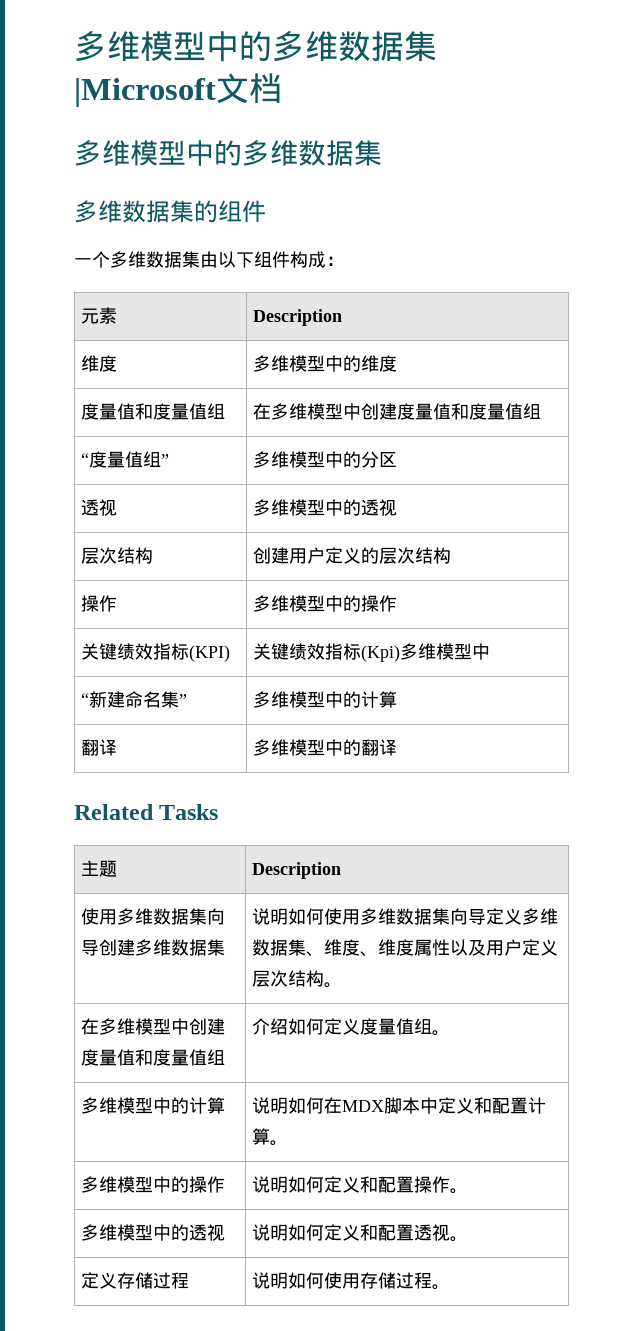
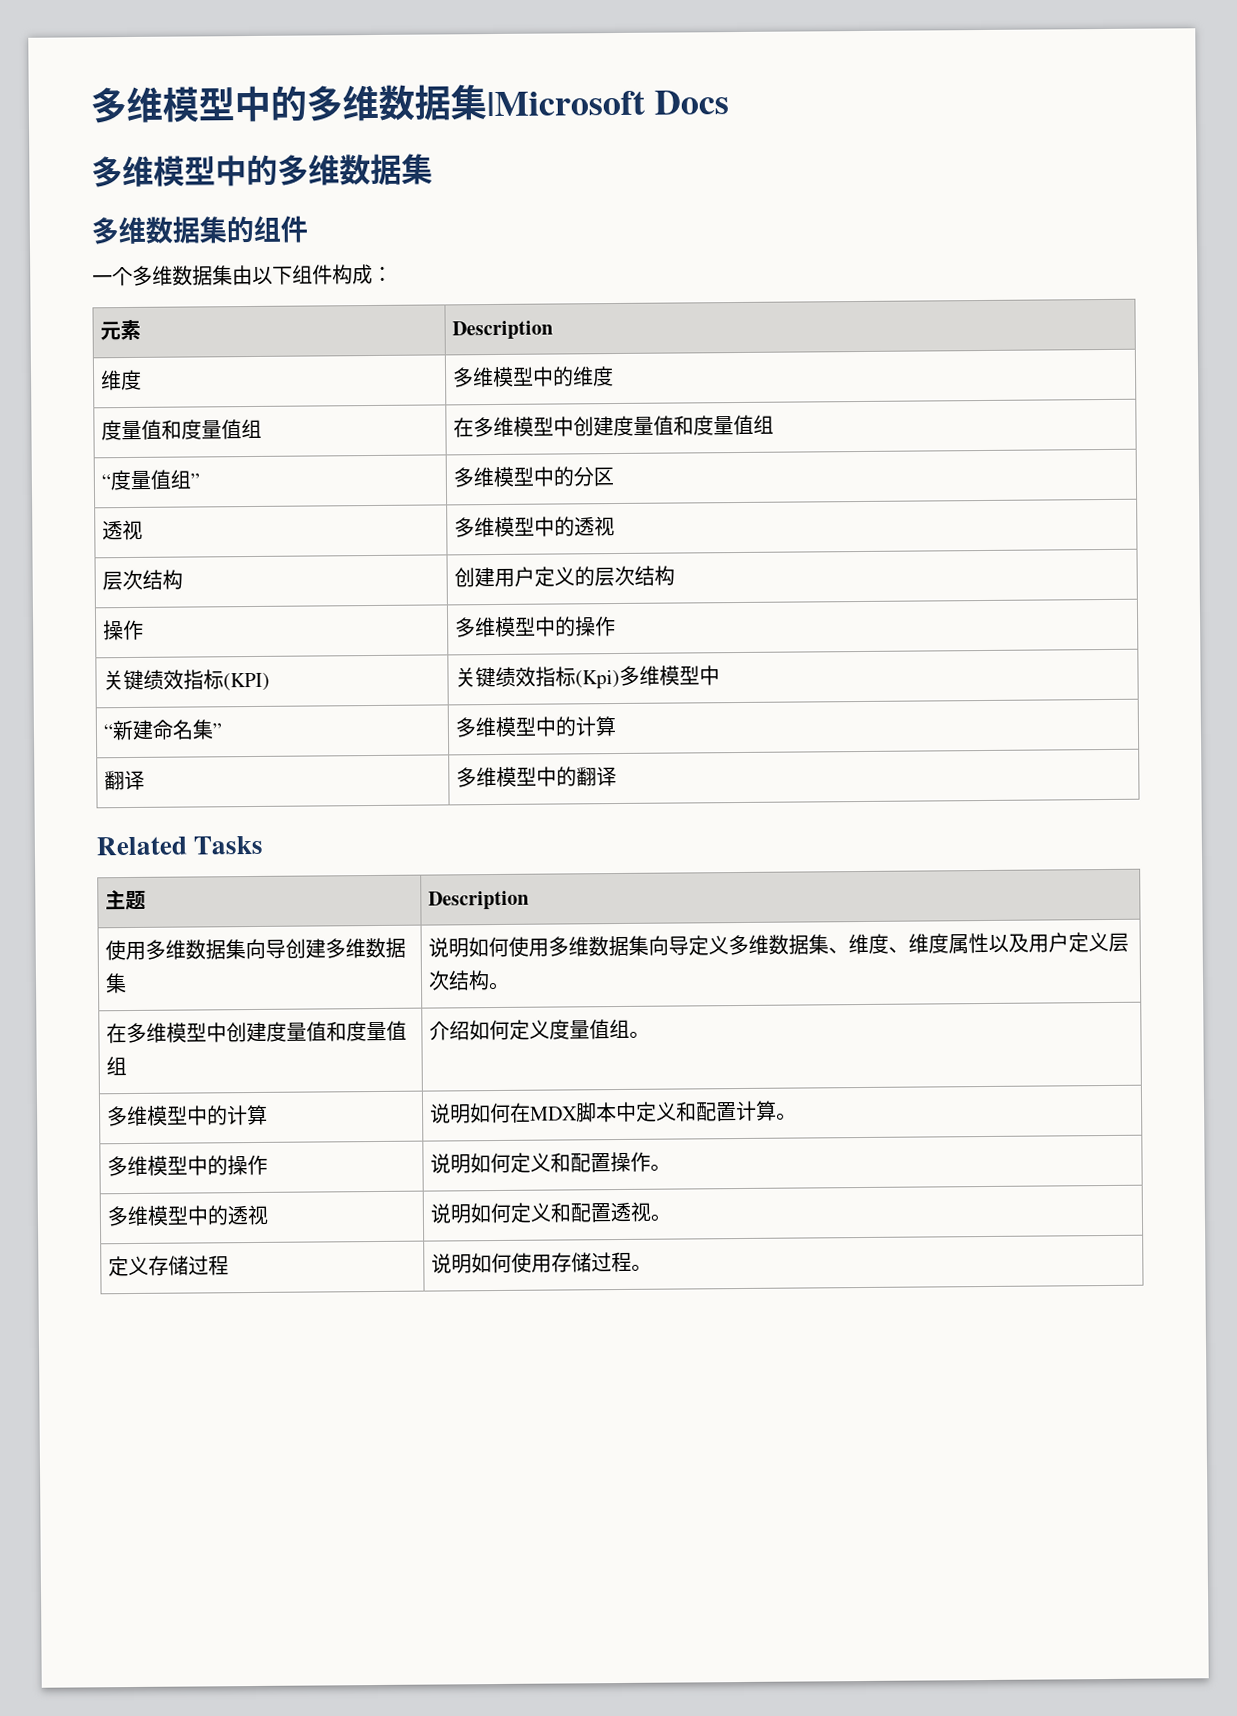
- 多维模型中的多维数据集|Microsoft文档
+ 多维模型中的多维数据集|Microsoft Docs

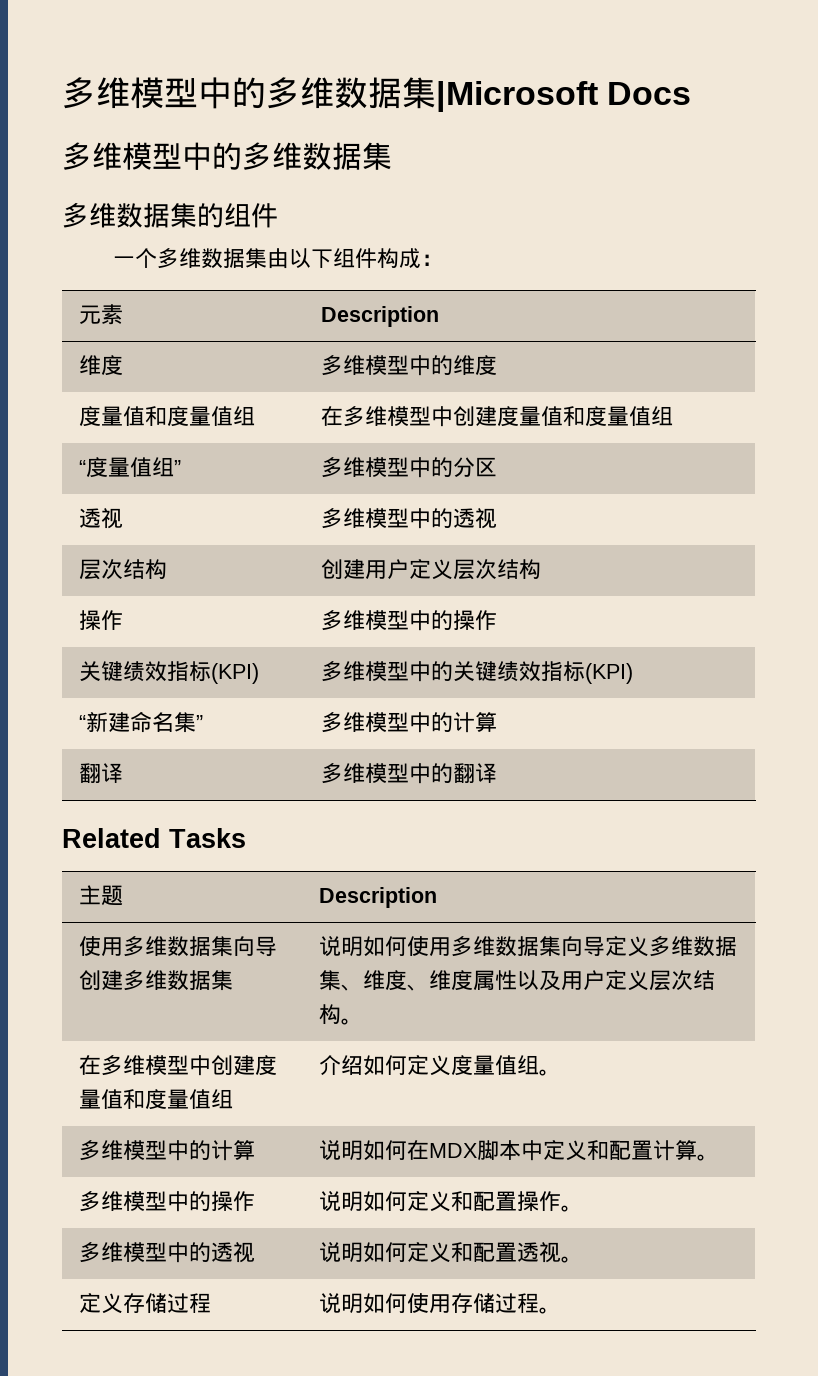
- 层次结构 | 创建用户定义的层次结构
+ 层次结构 | 创建用户定义层次结构
- 关键绩效指标(KPI) | 关键绩效指标(Kpi)多维模型中
+ 关键绩效指标(KPI) | 多维模型中的关键绩效指标(KPI)

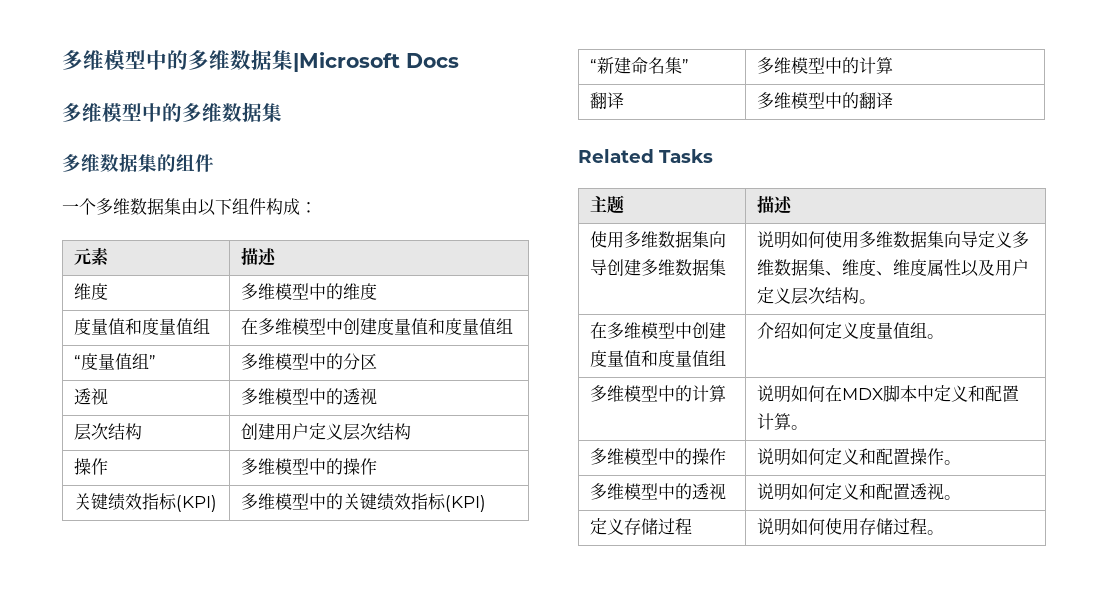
- 元素 | Description
+ 元素 | 描述
- 主题 | Description
+ 主题 | 描述

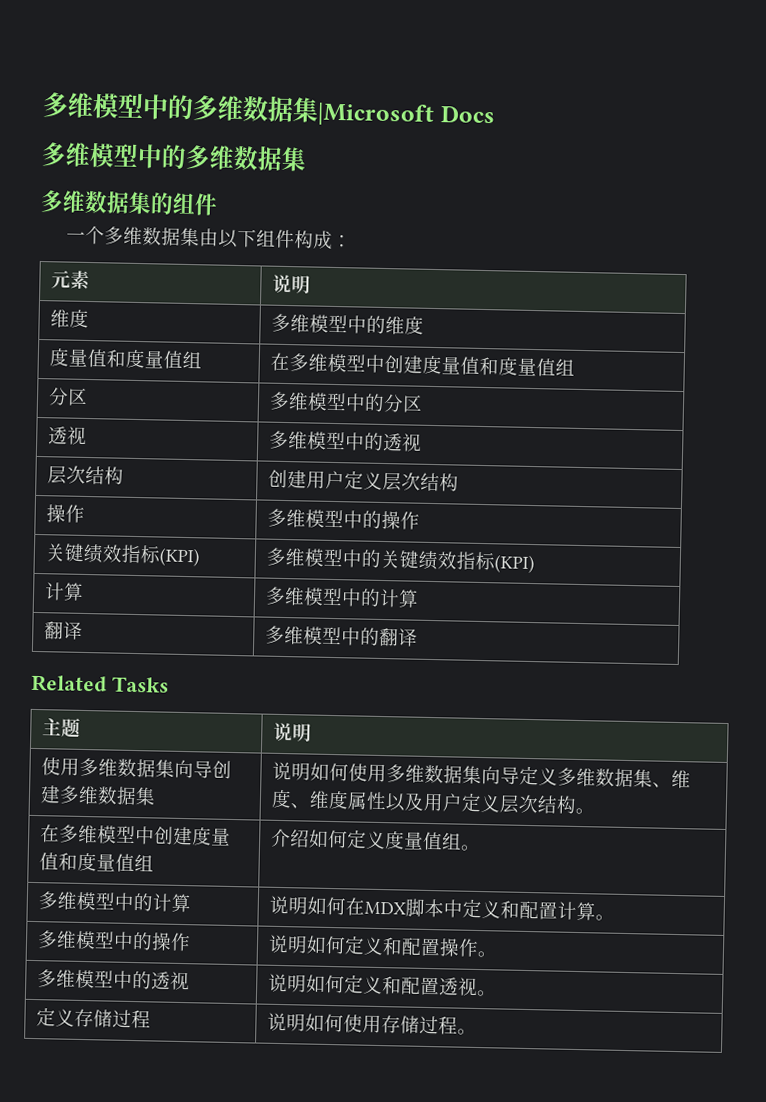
- 元素 | 描述
+ 元素 | 说明
- “度量值组” | 多维模型中的分区
+ 分区 | 多维模型中的分区
- “新建命名集” | 多维模型中的计算
+ 计算 | 多维模型中的计算
- 主题 | 描述
+ 主题 | 说明

